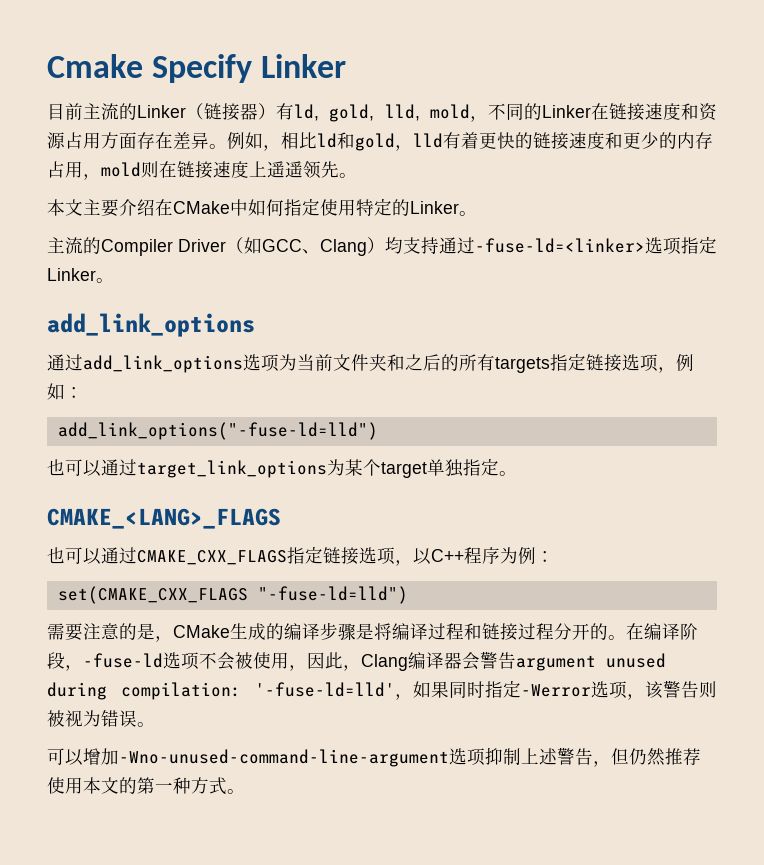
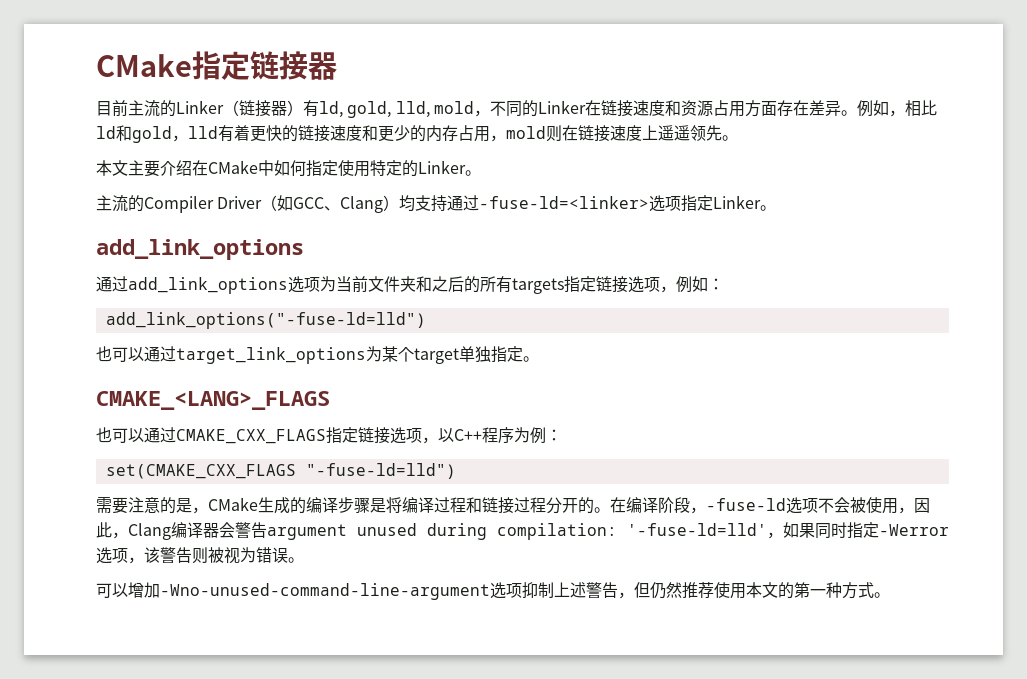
- Cmake Specify Linker
+ CMake指定链接器

